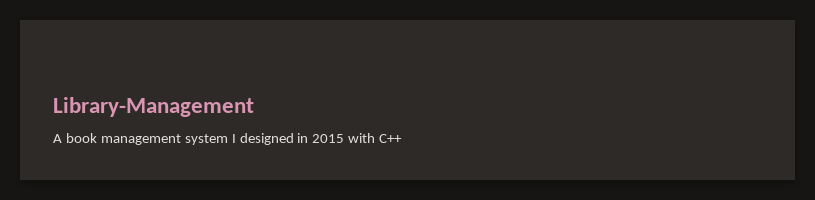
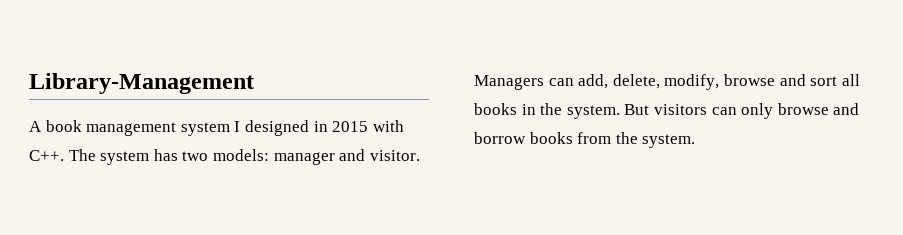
- A book management system I designed in 2015 with C++
+ A book management system I designed in 2015 with C++. The system has two models: manager and visitor. Managers can add, delete, modify, browse and sort all books in the system. But visitors can only browse and borrow books from the system.

